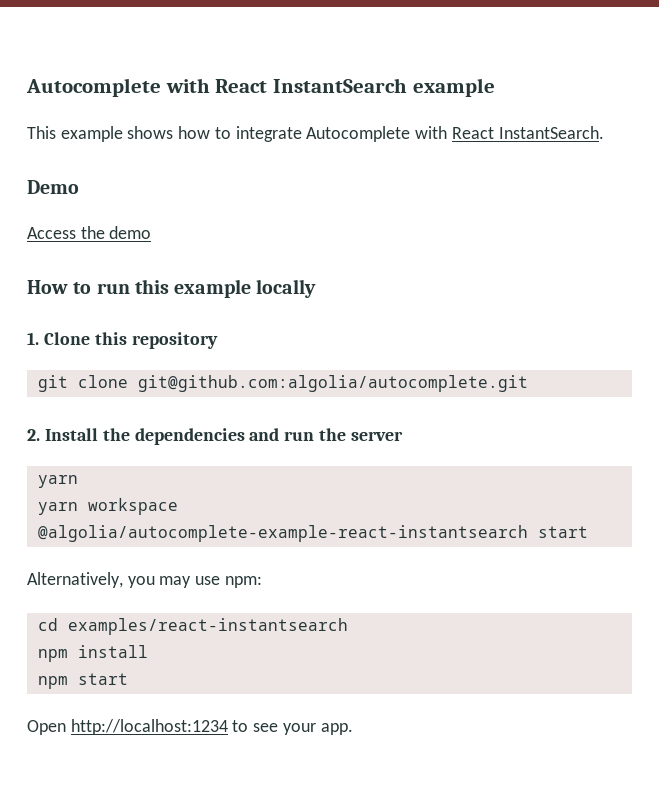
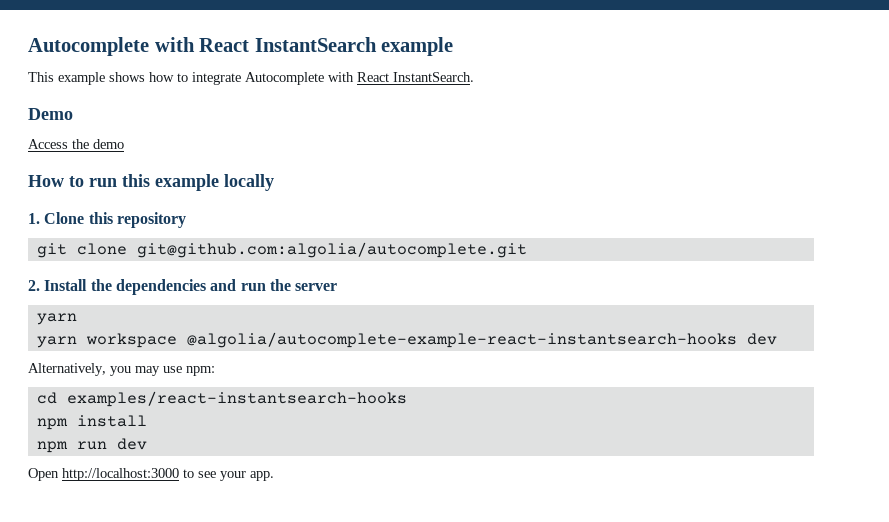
- yarn workspace @algolia/autocomplete-example-react-instantsearch start
+ yarn workspace @algolia/autocomplete-example-react-instantsearch-hooks dev
- cd examples/react-instantsearch
+ cd examples/react-instantsearch-hooks
- npm start
+ npm run dev
- Open http://localhost:1234 to see your app.
+ Open http://localhost:3000 to see your app.

